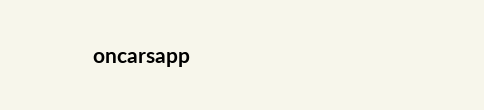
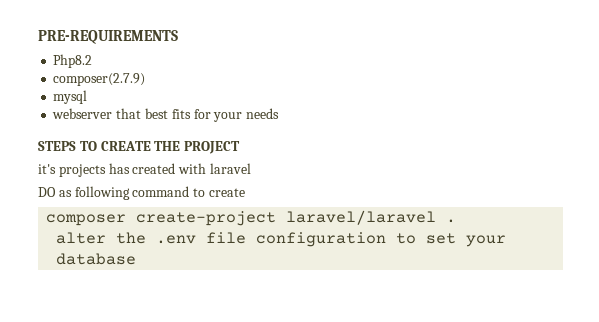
- oncarsapp
+ PRE-REQUIREMENTS
+ Php8.2
+ composer(2.7.9)
+ mysql
+ webserver that best fits for your needs
+ STEPS TO CREATE THE PROJECT
+ it's projects has created with laravel
+ DO as following command to create
+ composer create-project laravel/laravel .
+ alter the .env file configuration to set your database

